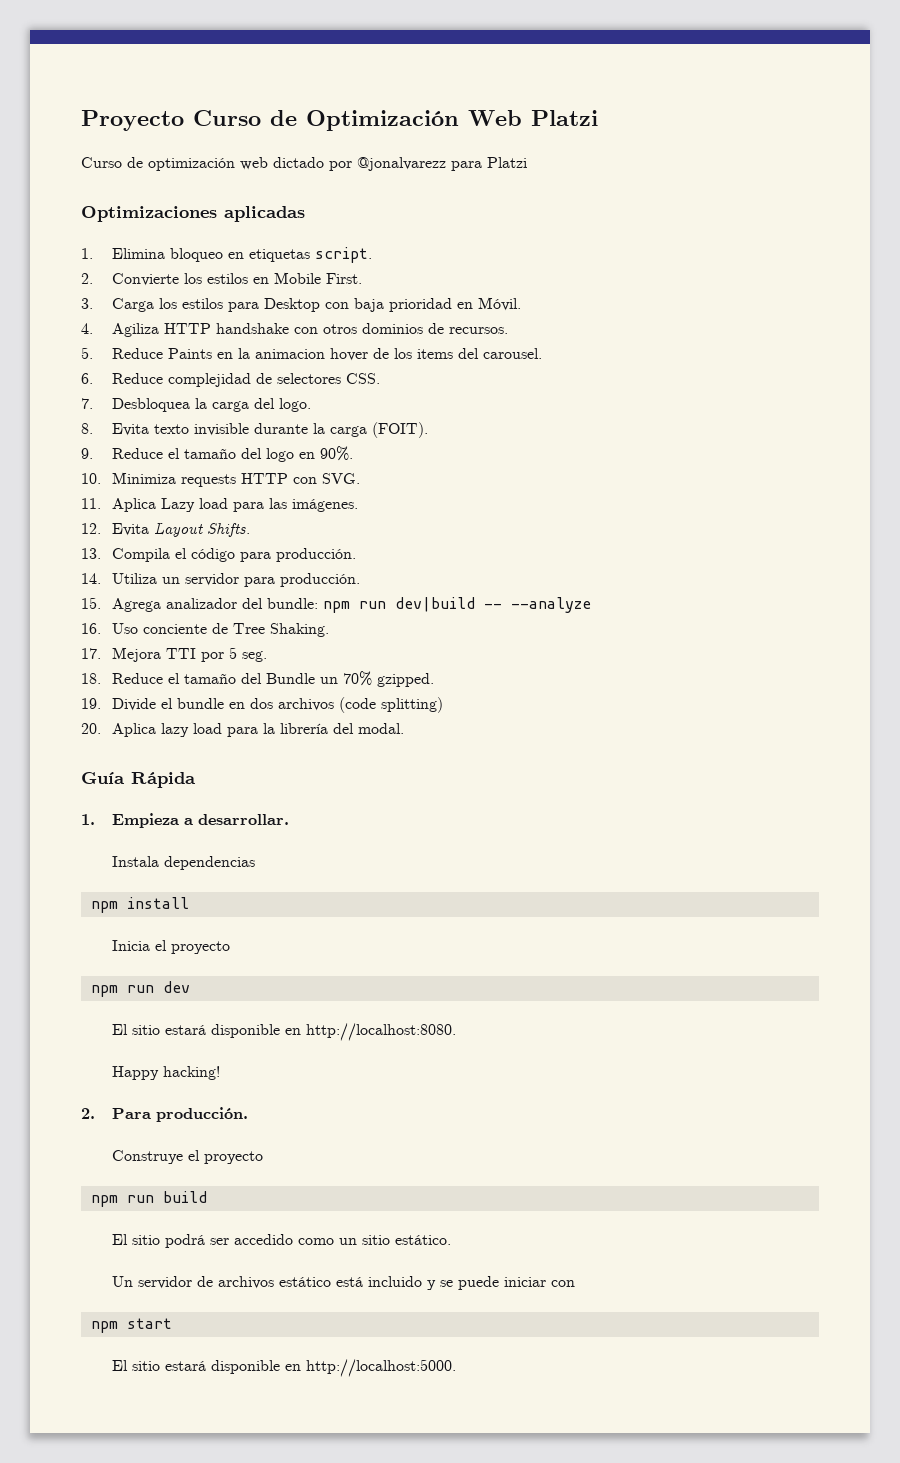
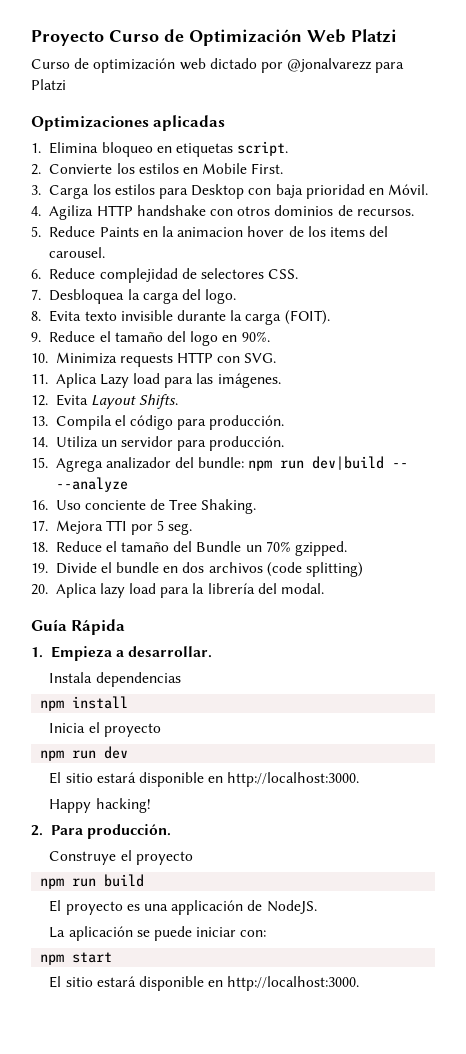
  npm run dev
- El sitio estará disponible en http://localhost:8080.
+ El sitio estará disponible en http://localhost:3000.
- El sitio podrá ser accedido como un sitio estático.
- Un servidor de archivos estático está incluido y se puede iniciar con
+ El proyecto es una applicación de NodeJS.
+ La aplicación se puede iniciar con:
  npm start
- El sitio estará disponible en http://localhost:5000.
+ El sitio estará disponible en http://localhost:3000.

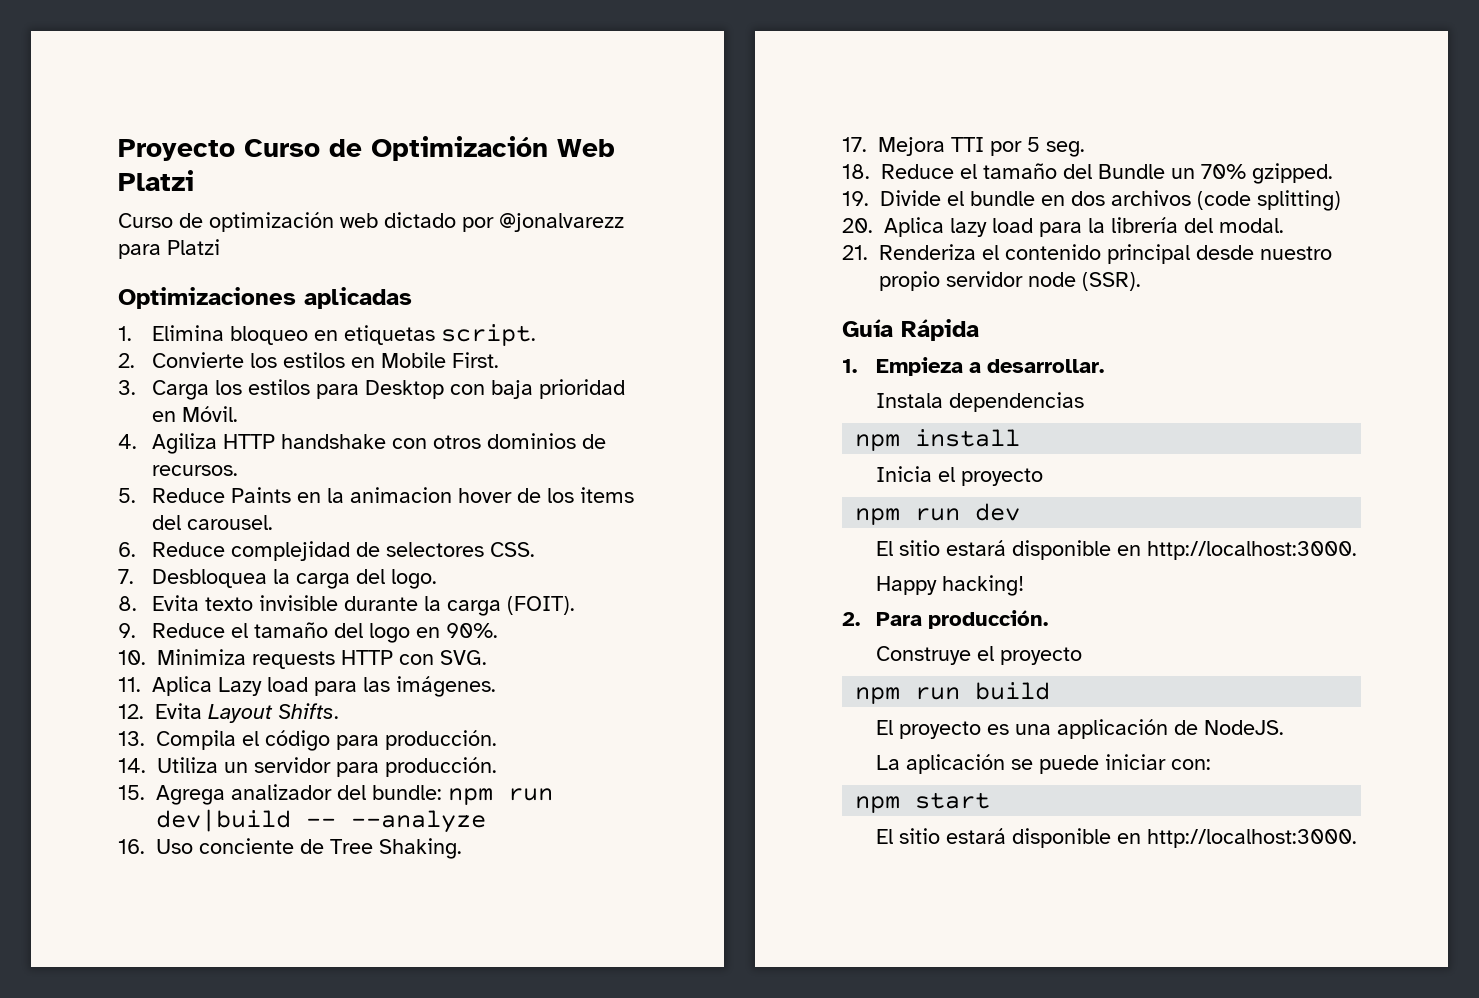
+ 21. Renderiza el contenido principal desde nuestro propio servidor node (SSR).

